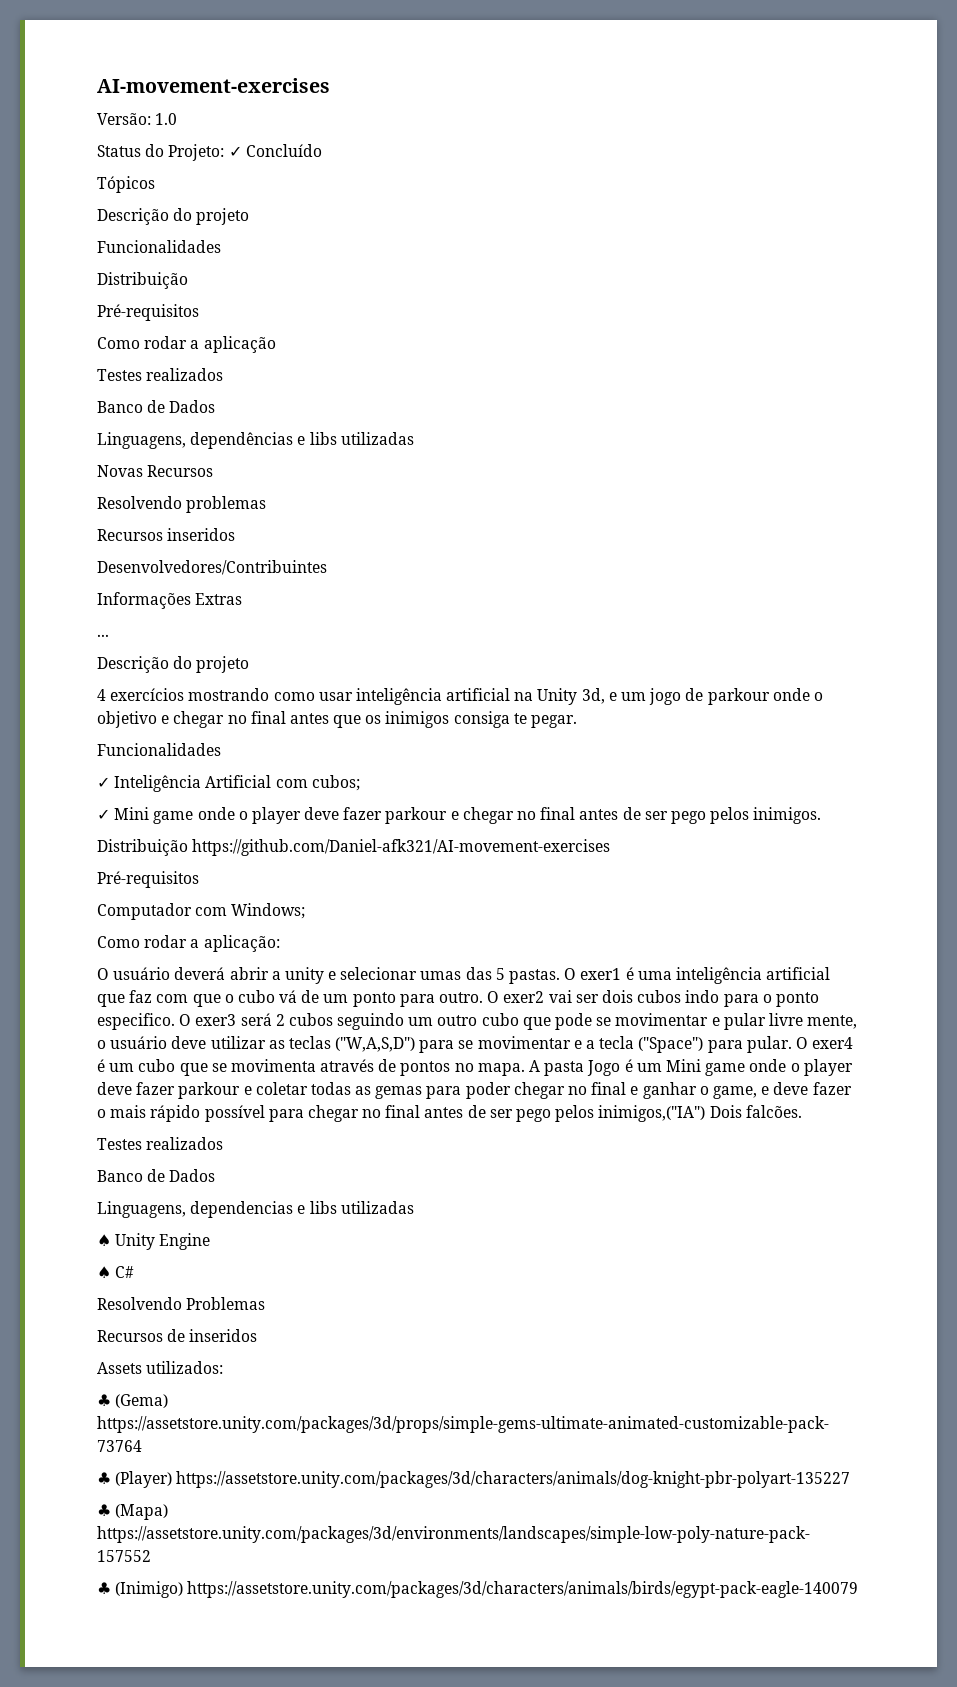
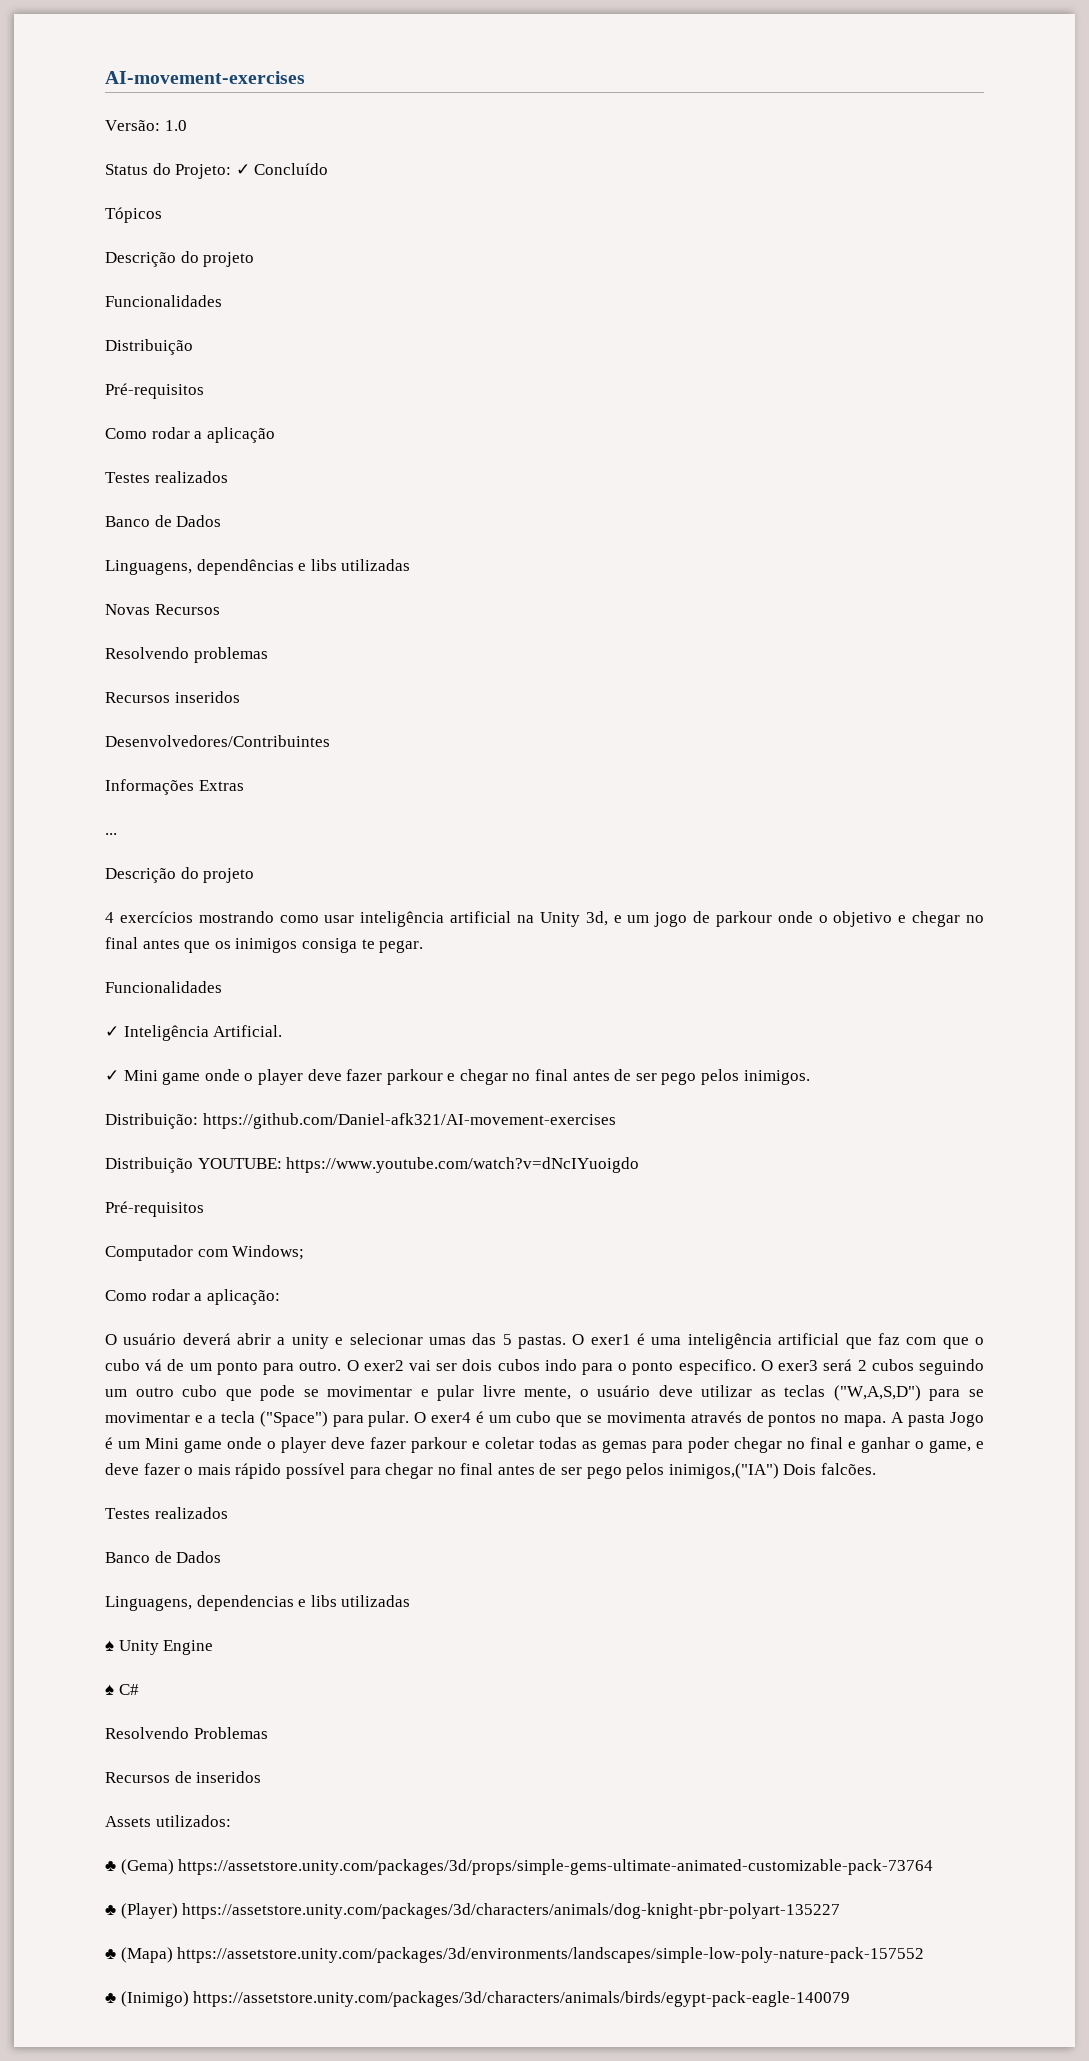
- ✓ Inteligência Artificial com cubos;
+ ✓ Inteligência Artificial.
- Distribuição https://github.com/Daniel-afk321/AI-movement-exercises
+ Distribuição: https://github.com/Daniel-afk321/AI-movement-exercises
+ Distribuição YOUTUBE: https://www.youtube.com/watch?v=dNcIYuoigdo

